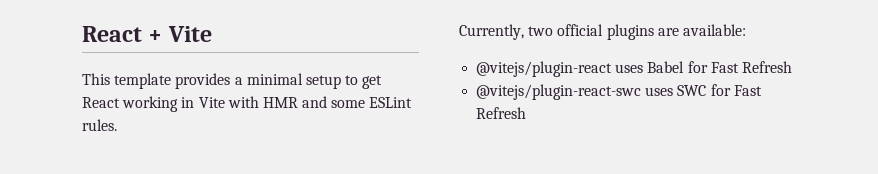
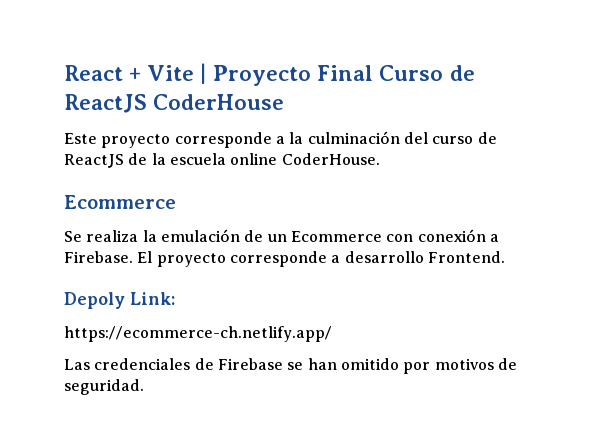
- React + Vite
- This template provides a minimal setup to get React working in Vite with HMR and some ESLint rules.
- Currently, two official plugins are available:
- @vitejs/plugin-react uses Babel for Fast Refresh
- @vitejs/plugin-react-swc uses SWC for Fast Refresh
+ React + Vite | Proyecto Final Curso de ReactJS CoderHouse
+ Este proyecto corresponde a la culminación del curso de ReactJS de la escuela online CoderHouse.
+ Ecommerce
+ Se realiza la emulación de un Ecommerce con conexión a Firebase. El proyecto corresponde a desarrollo Frontend.
+ Depoly Link:
+ https://ecommerce-ch.netlify.app/
+ Las credenciales de Firebase se han omitido por motivos de seguridad.

